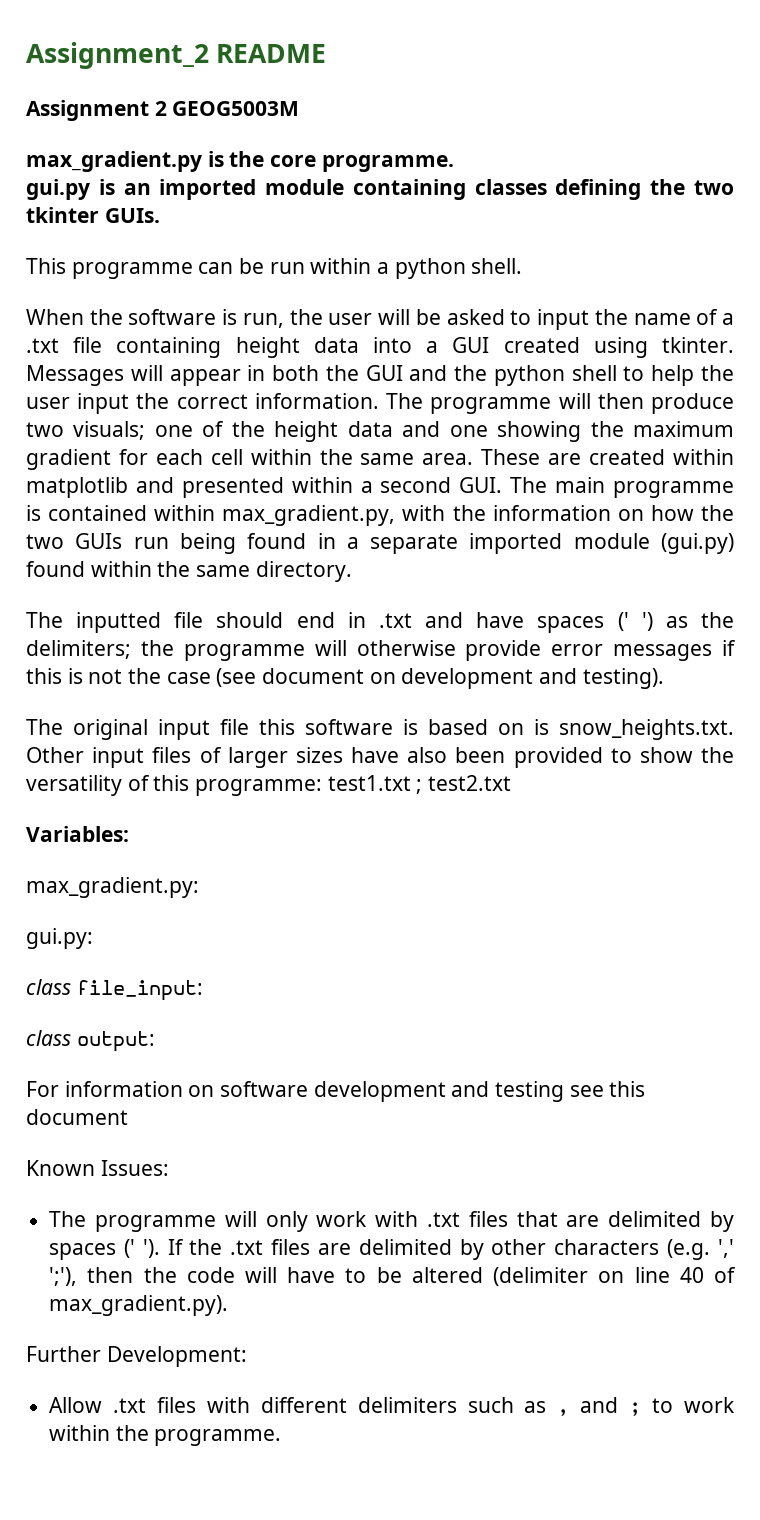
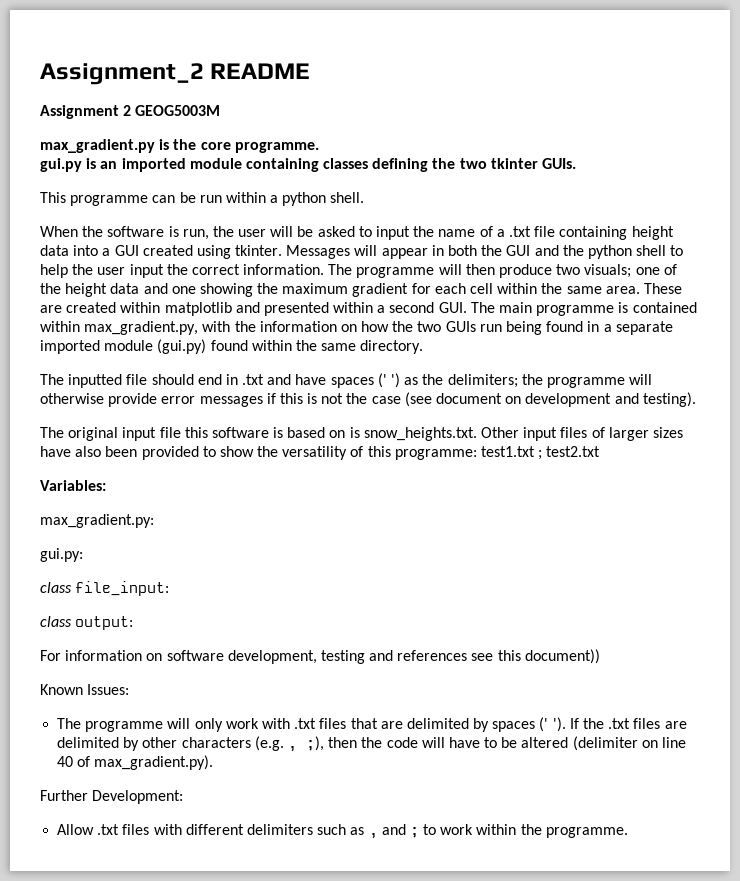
- For information on software development and testing see this document
+ For information on software development, testing and references see this document))
- If the .txt files are delimited by other characters (e.g. ',' ';'), then the code will have to be altered (delimiter on line 40 of max_gradient.py).
+ If the .txt files are delimited by other characters (e.g. , ;), then the code will have to be altered (delimiter on line 40 of max_gradient.py).

